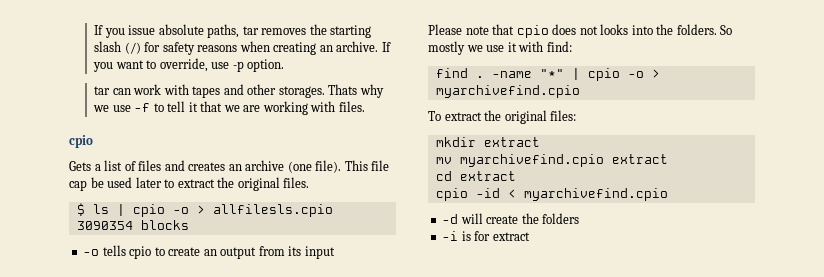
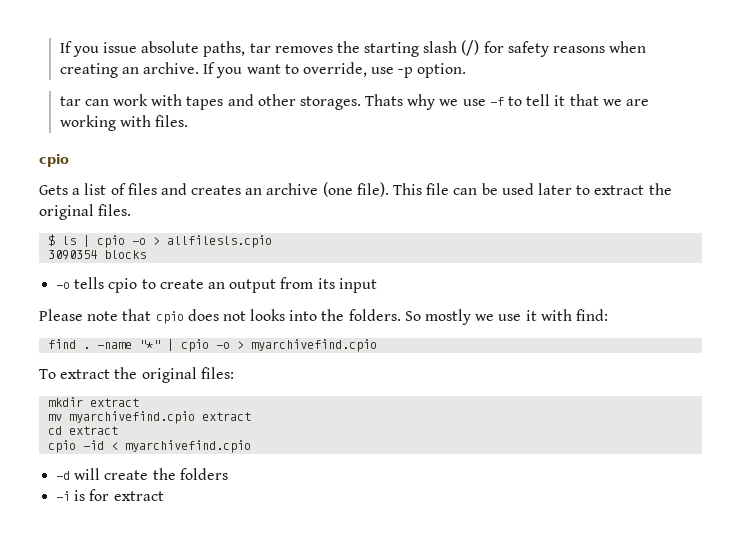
- This file cap be used later to extract the original files.
+ This file can be used later to extract the original files.

